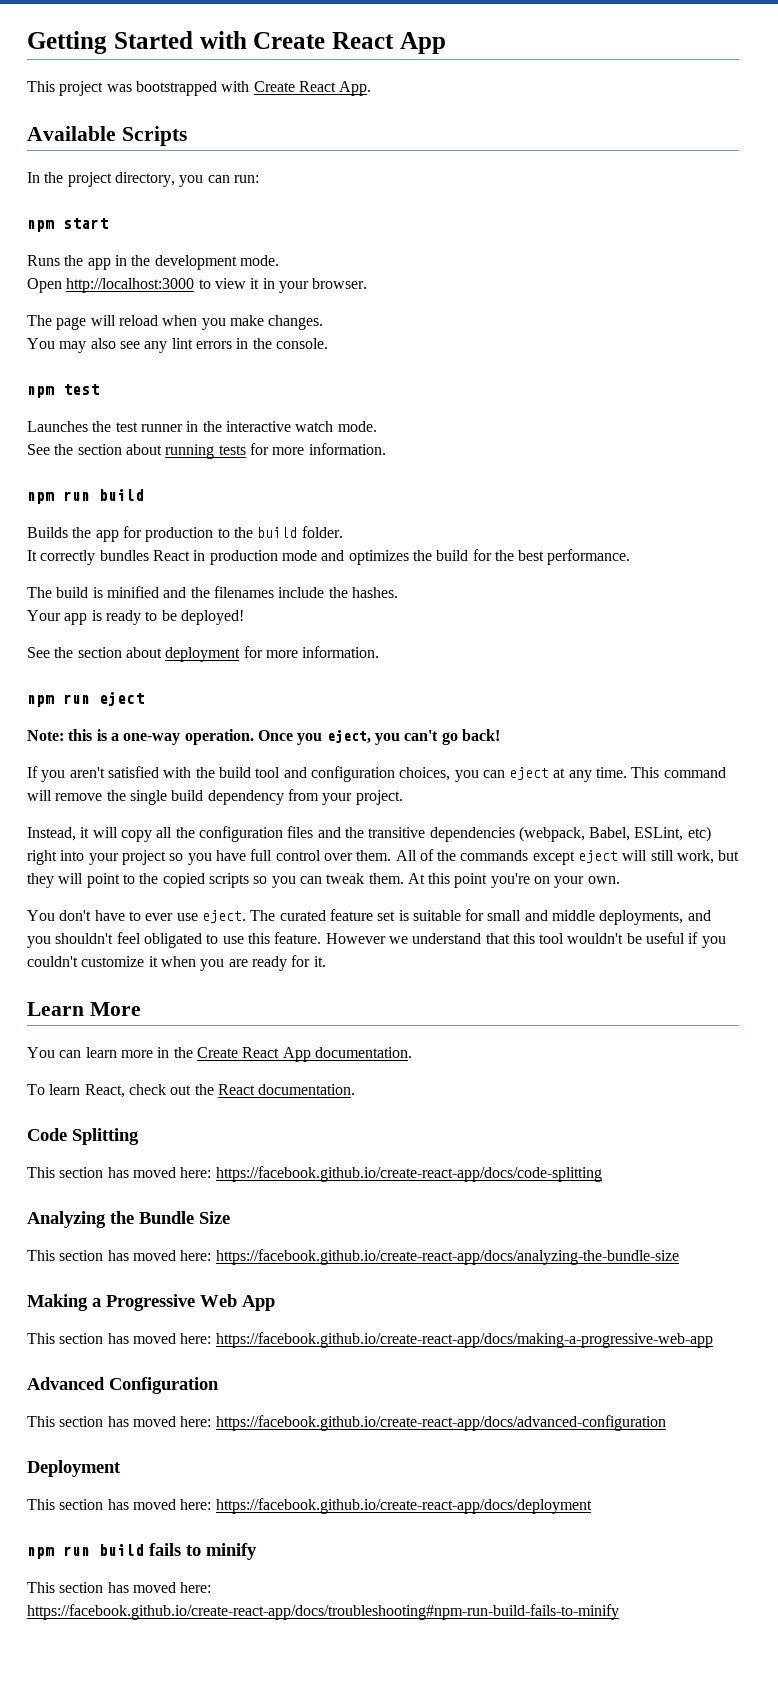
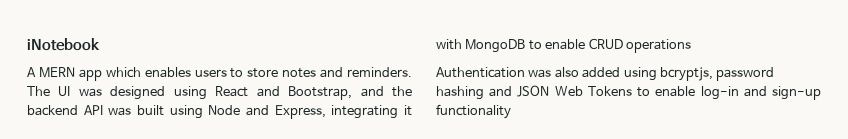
- Getting Started with Create React App
- This project was bootstrapped with Create React App.
- Available Scripts
- In the project directory, you can run:
- npm start
- Runs the app in the development mode.
- Open http://localhost:3000 to view it in your browser.
- The page will reload when you make changes.
- You may also see any lint errors in the console.
- npm test
- Launches the test runner in the interactive watch mode.
- See the section about running tests for more information.
- npm run build
- Builds the app for production to the build folder.
- It correctly bundles React in production mode and optimizes the build for the best performance.
- The build is minified and the filenames include the hashes.
- Your app is ready to be deployed!
- See the section about deployment for more information.
- npm run eject
- Note: this is a one-way operation. Once you eject, you can't go back!
- If you aren't satisfied with the build tool and configuration choices, you can eject at any time. This command will remove the single build dependency from your project.
- Instead, it will copy all the configuration files and the transitive dependencies (webpack, Babel, ESLint, etc) right into your project so you have full control over them. All of the commands except eject will still work, but they will point to the copied scripts so you can tweak them. At this point you're on your own.
- You don't have to ever use eject. The curated feature set is suitable for small and middle deployments, and you shouldn't feel obligated to use this feature. However we understand that this tool wouldn't be useful if you couldn't customize it when you are ready for it.
- Learn More
- You can learn more in the Create React App documentation.
- To learn React, check out the React documentation.
- Code Splitting
- This section has moved here: https://facebook.github.io/create-react-app/docs/code-splitting
- Analyzing the Bundle Size
- This section has moved here: https://facebook.github.io/create-react-app/docs/analyzing-the-bundle-size
- Making a Progressive Web App
- This section has moved here: https://facebook.github.io/create-react-app/docs/making-a-progressive-web-app
- Advanced Configuration
- This section has moved here: https://facebook.github.io/create-react-app/docs/advanced-configuration
- Deployment
- This section has moved here: https://facebook.github.io/create-react-app/docs/deployment
- npm run build fails to minify
- This section has moved here: https://facebook.github.io/create-react-app/docs/troubleshooting#npm-run-build-fails-to-minify
+ iNotebook
+ A MERN app which enables users to store notes and reminders. The UI was designed using React and Bootstrap, and the backend API was built using Node and Express, integrating it with MongoDB to enable CRUD operations
+ Authentication was also added using bcryptjs, password hashing and JSON Web Tokens to enable log-in and sign-up functionality

